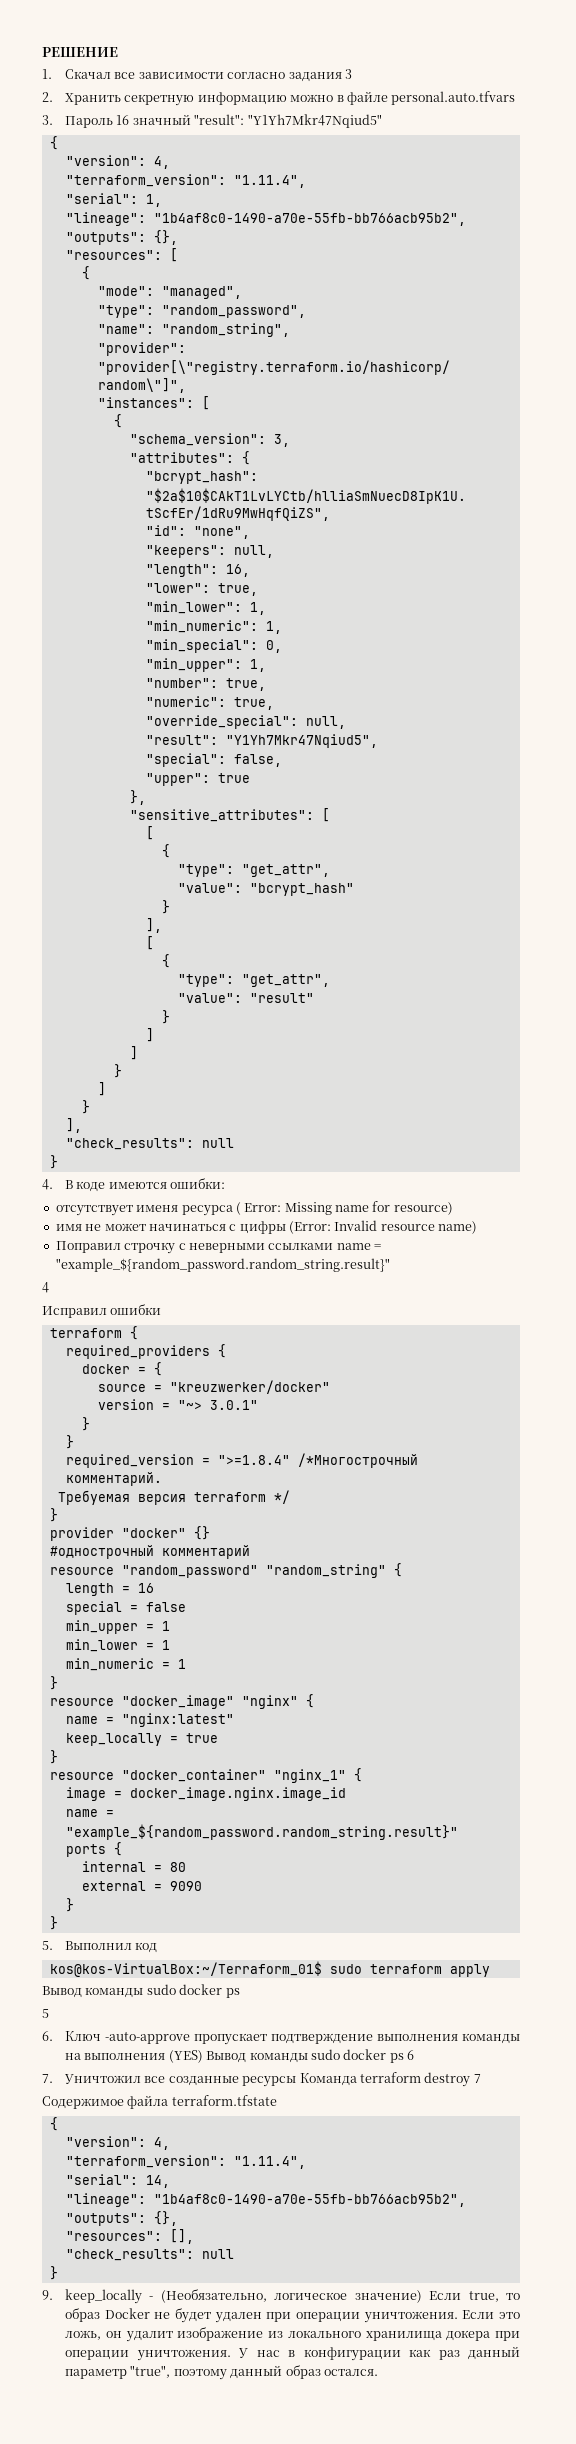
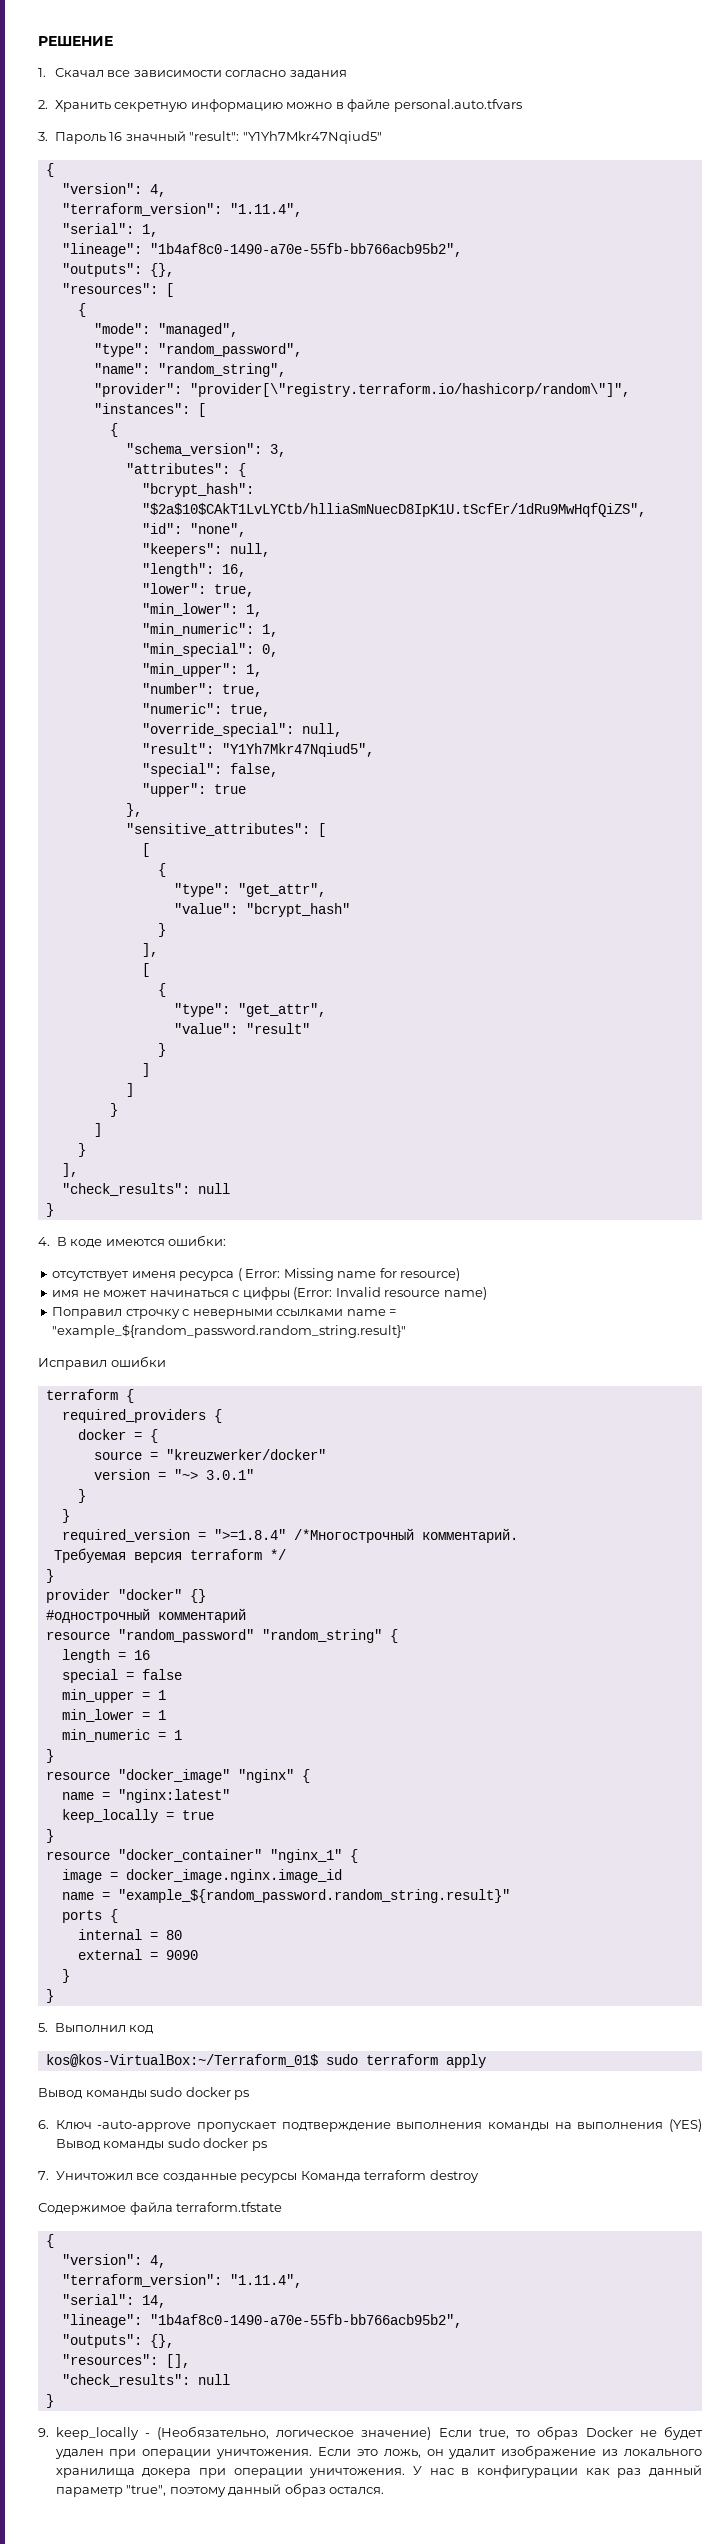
- 1. Скачал все зависимости согласно задания 3
+ 1. Скачал все зависимости согласно задания
- 4
- 5
- 6. Ключ -auto-approve пропускает подтверждение выполнения команды на выполнения (YES) Вывод команды sudo docker ps 6
+ 6. Ключ -auto-approve пропускает подтверждение выполнения команды на выполнения (YES) Вывод команды sudo docker ps
- 7. Уничтожил все созданные ресурсы Команда terraform destroy 7
+ 7. Уничтожил все созданные ресурсы Команда terraform destroy

